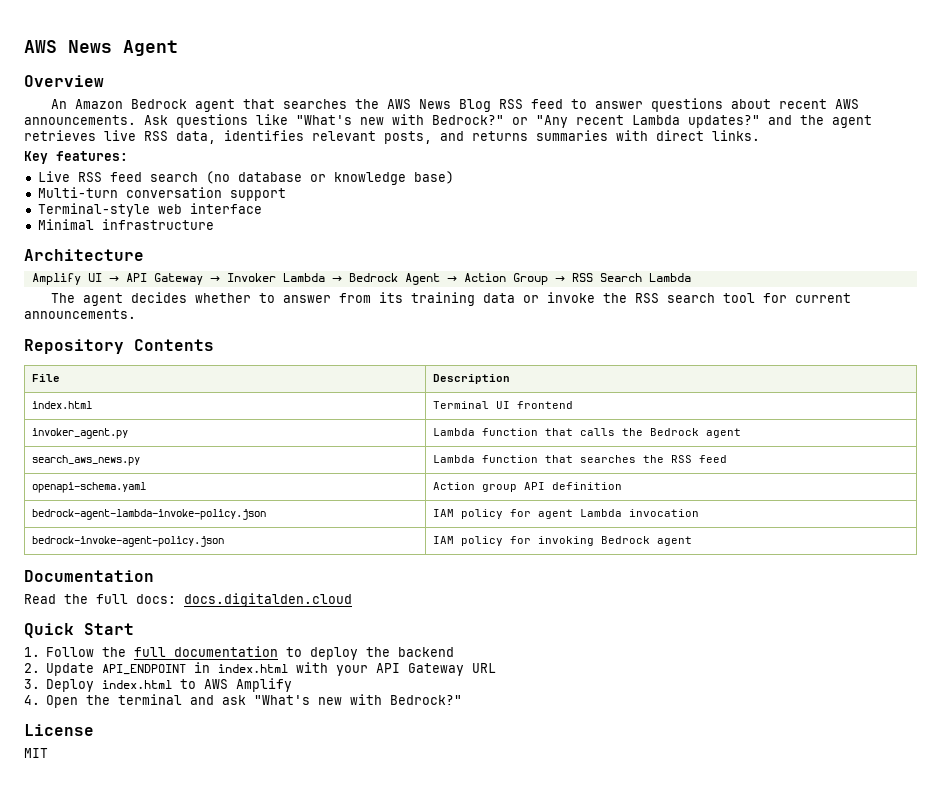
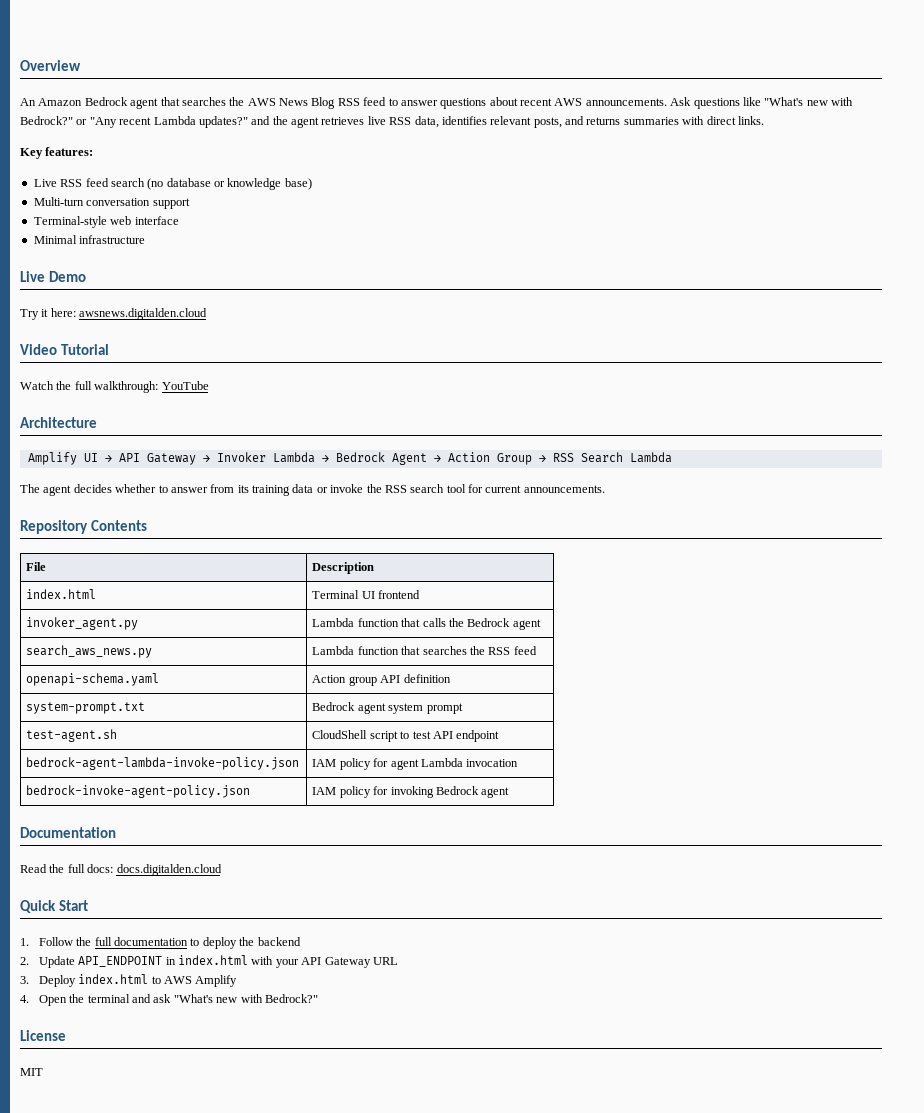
- AWS News Agent
+ Live Demo
+ Try it here: awsnews.digitalden.cloud
+ Video Tutorial
+ Watch the full walkthrough: YouTube
+ system-prompt.txt | Bedrock agent system prompt
+ test-agent.sh | CloudShell script to test API endpoint

